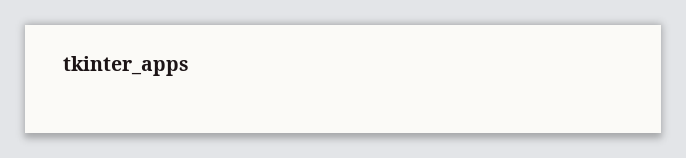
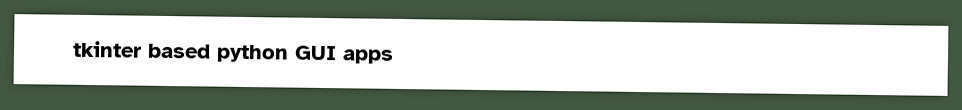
- tkinter_apps
+ tkinter based python GUI apps

